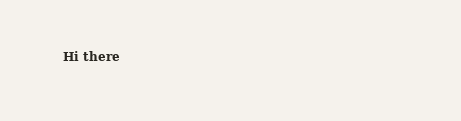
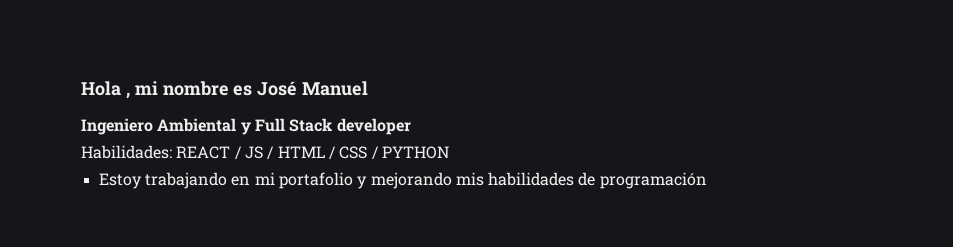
- Hi there
+ Hola , mi nombre es José Manuel
+ Ingeniero Ambiental y Full Stack developer
+ Habilidades: REACT / JS / HTML / CSS / PYTHON
+ Estoy trabajando en mi portafolio y mejorando mis habilidades de programación

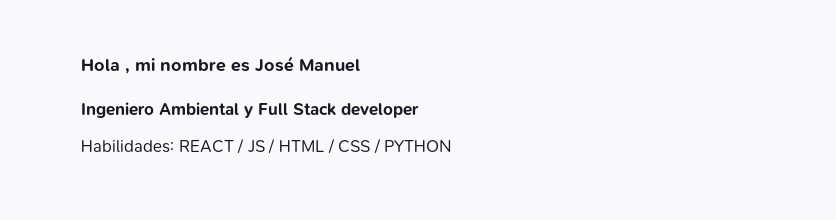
- Estoy trabajando en mi portafolio y mejorando mis habilidades de programación

